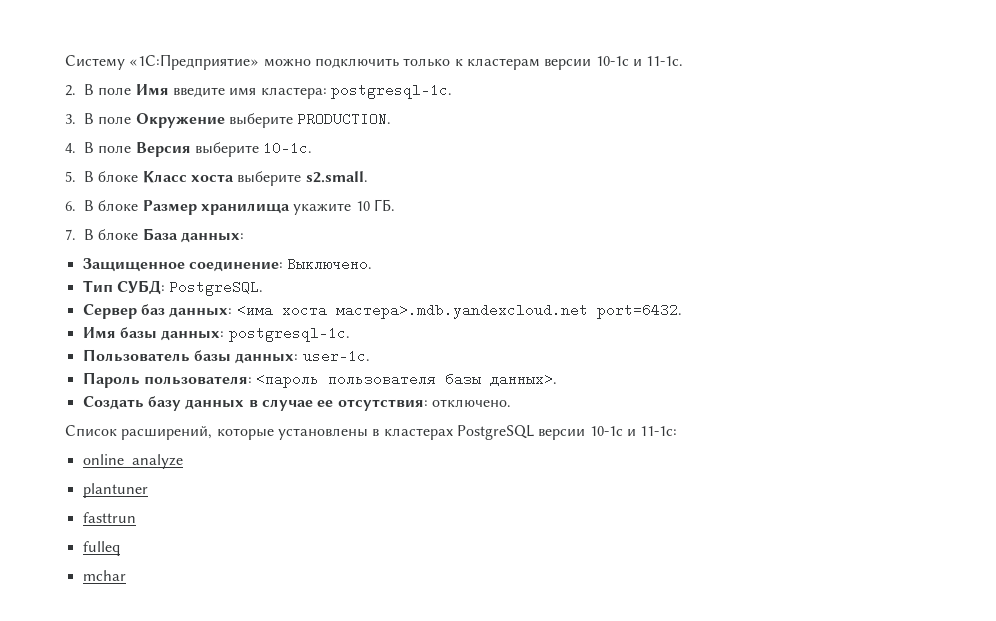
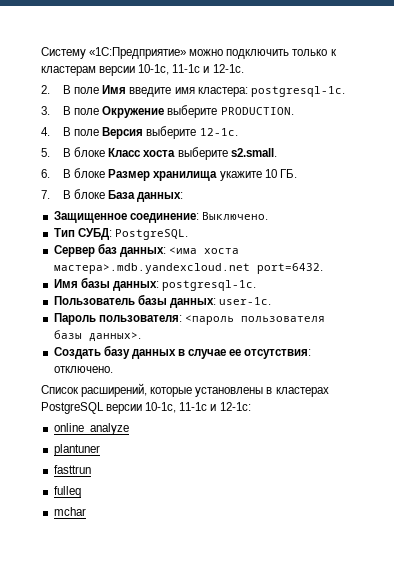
- Систему «1С:Предприятие» можно подключить только к кластерам версии 10-1с и 11-1с.
+ Систему «1С:Предприятие» можно подключить только к кластерам версии 10-1с, 11-1с и 12-1c.
- 4. В поле Версия выберите 10-1c.
+ 4. В поле Версия выберите 12-1c.
- Список расширений, которые установлены в кластерах PostgreSQL версии 10-1с и 11-1с:
+ Список расширений, которые установлены в кластерах PostgreSQL версии 10-1с, 11-1с и 12-1c:

